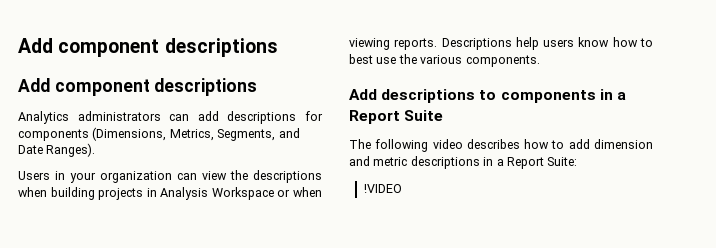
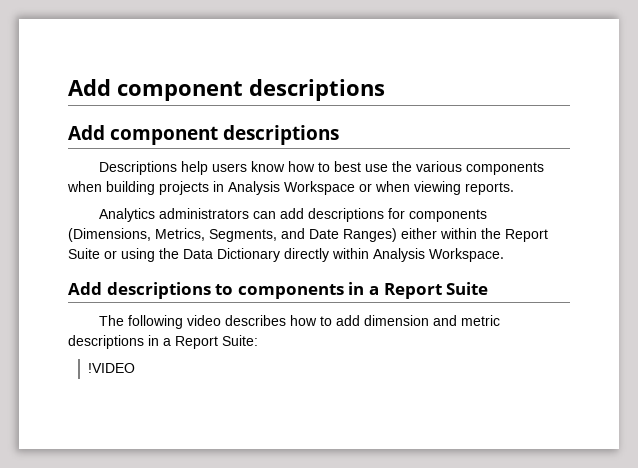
+ Descriptions help users know how to best use the various components when building projects in Analysis Workspace or when viewing reports.
- Analytics administrators can add descriptions for components (Dimensions, Metrics, Segments, and Date Ranges).
- Users in your organization can view the descriptions when building projects in Analysis Workspace or when viewing reports. Descriptions help users know how to best use the various components.
+ Analytics administrators can add descriptions for components (Dimensions, Metrics, Segments, and Date Ranges) either within the Report Suite or using the Data Dictionary directly within Analysis Workspace.

